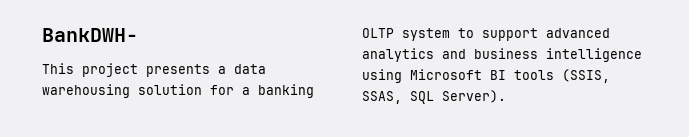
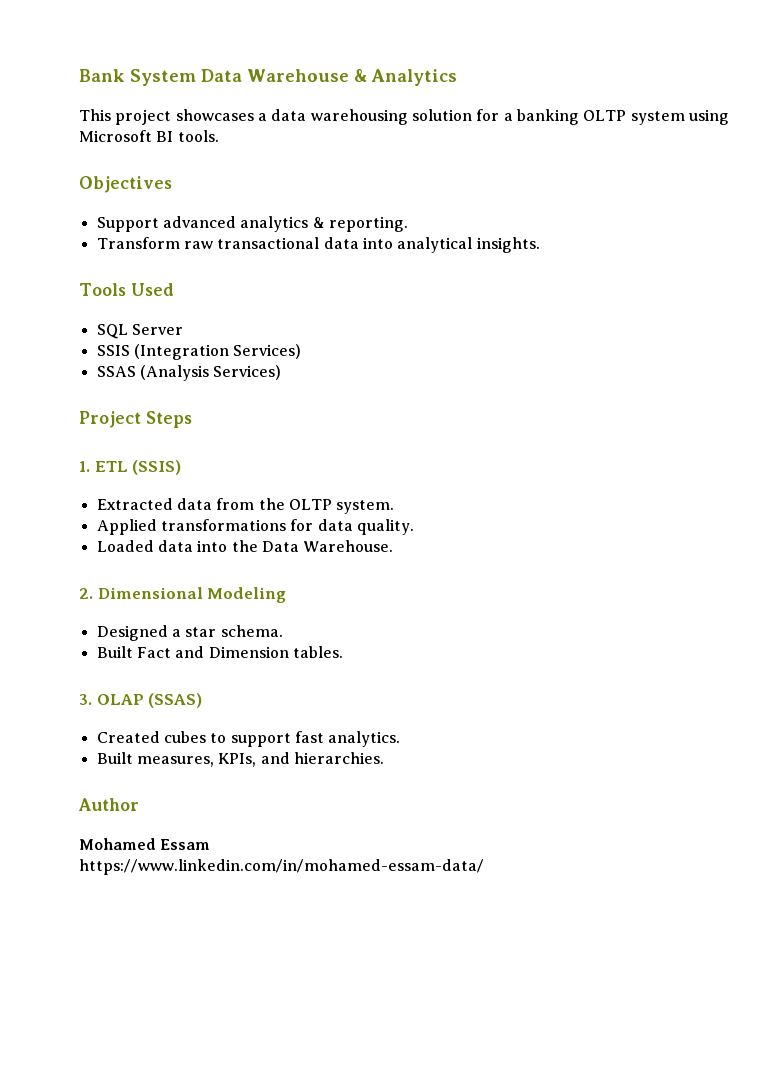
- BankDWH-
+ Bank System Data Warehouse & Analytics
- This project presents a data warehousing solution for a banking OLTP system to support advanced analytics and business intelligence using Microsoft BI tools (SSIS, SSAS, SQL Server).
+ This project showcases a data warehousing solution for a banking OLTP system using Microsoft BI tools.
+ Objectives
+ Support advanced analytics & reporting.
+ Transform raw transactional data into analytical insights.
+ Tools Used
+ SQL Server
+ SSIS (Integration Services)
+ SSAS (Analysis Services)
+ Project Steps
+ 1. ETL (SSIS)
+ Extracted data from the OLTP system.
+ Applied transformations for data quality.
+ Loaded data into the Data Warehouse.
+ 2. Dimensional Modeling
+ Designed a star schema.
+ Built Fact and Dimension tables.
+ 3. OLAP (SSAS)
+ Created cubes to support fast analytics.
+ Built measures, KPIs, and hierarchies.
+ Author
+ Mohamed Essam
+ https://www.linkedin.com/in/mohamed-essam-data/

